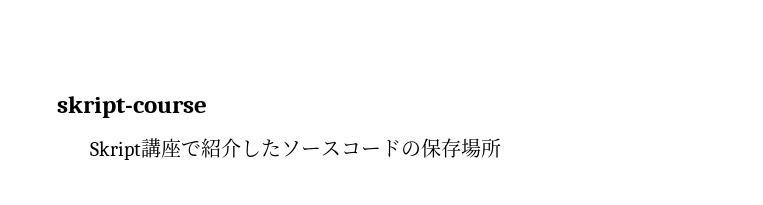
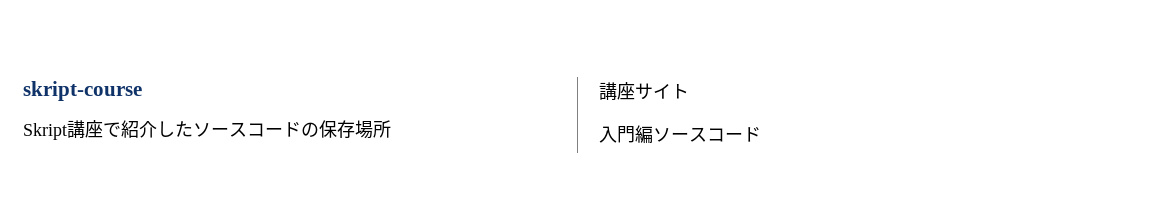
+ 講座サイト
+ 入門編ソースコード

